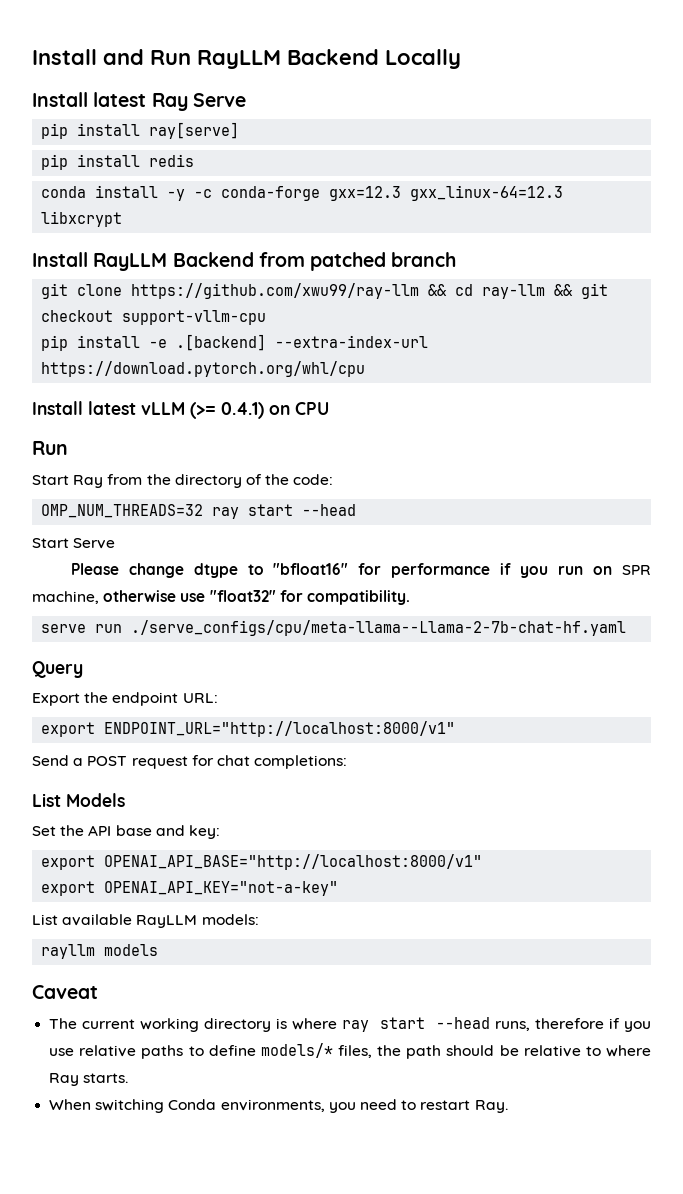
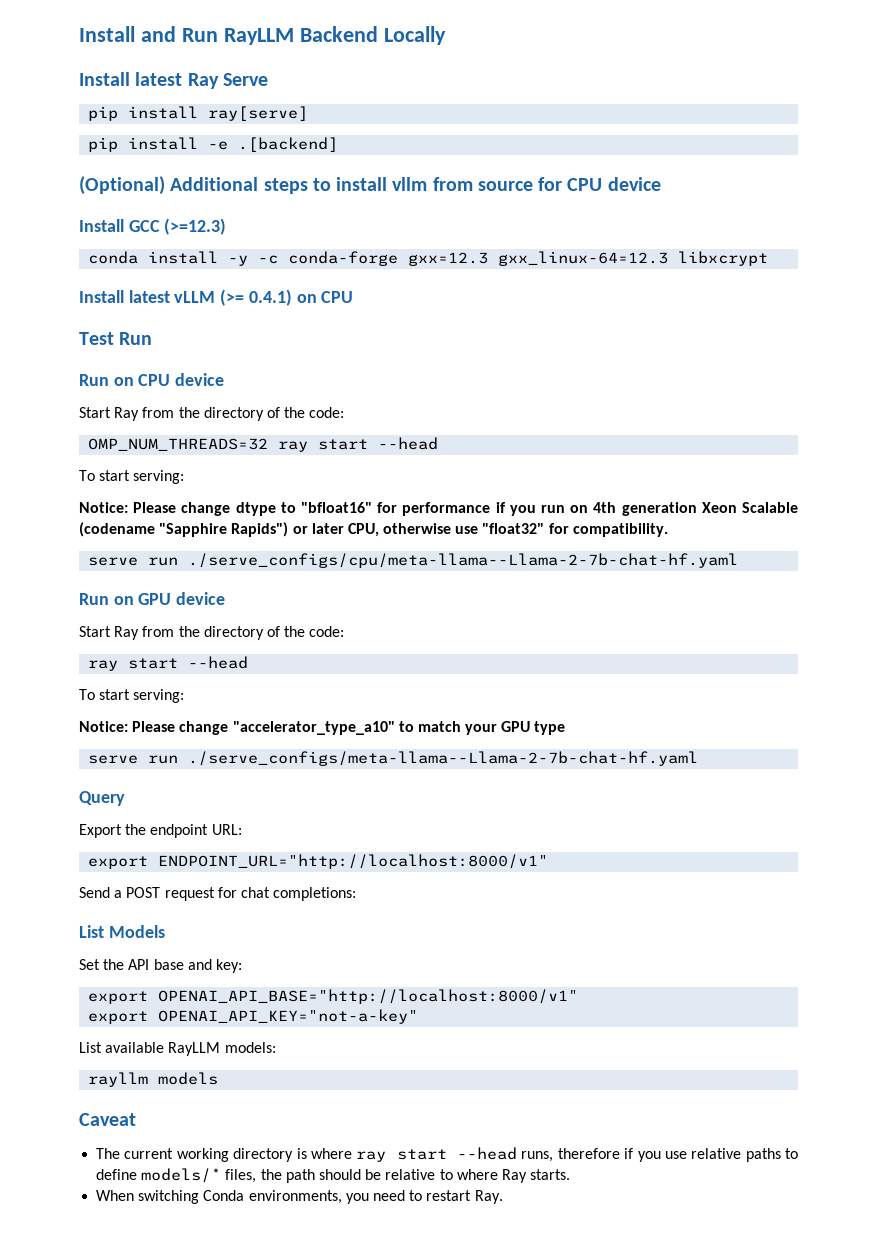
- pip install redis
+ pip install -e .[backend]
+ (Optional) Additional steps to install vllm from source for CPU device
+ Install GCC (>=12.3)
- Install RayLLM Backend from patched branch
- git clone https://github.com/xwu99/ray-llm && cd ray-llm && git checkout support-vllm-cpu
- pip install -e .[backend] --extra-index-url https://download.pytorch.org/whl/cpu
  Install latest vLLM (>= 0.4.1) on CPU
- Run
+ Test Run
+ Run on CPU device
  OMP_NUM_THREADS=32 ray start --head
- Start Serve
- Please change dtype to "bfloat16" for performance if you run on SPR machine, otherwise use "float32" for compatibility.
+ To start serving:
+ Notice: Please change dtype to "bfloat16" for performance if you run on 4th generation Xeon Scalable (codename "Sapphire Rapids") or later CPU, otherwise use "float32" for compatibility.
+ Run on GPU device
+ Start Ray from the directory of the code:
+ ray start --head
+ To start serving:
+ Notice: Please change "accelerator_type_a10" to match your GPU type
+ serve run ./serve_configs/meta-llama--Llama-2-7b-chat-hf.yaml

